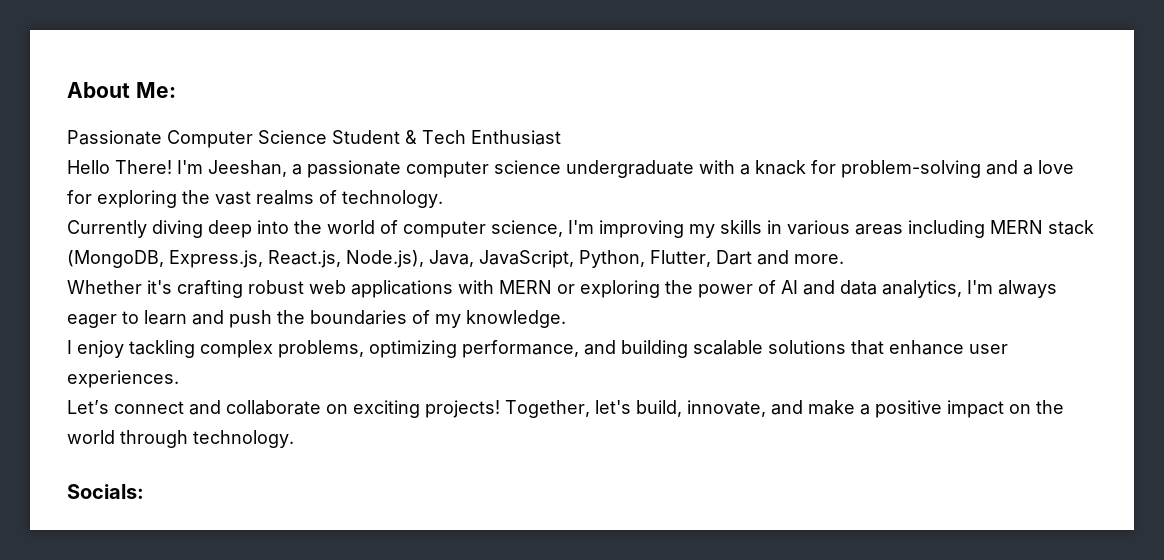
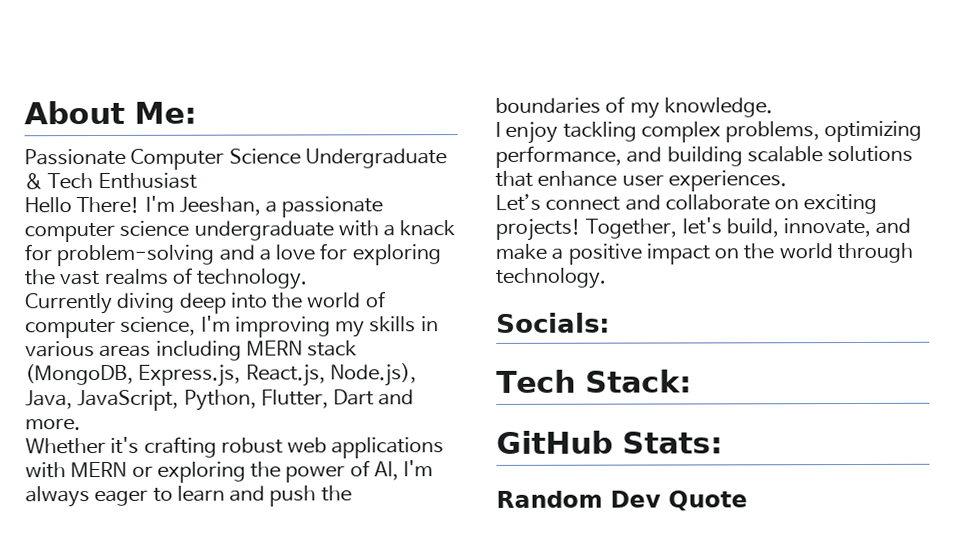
- Passionate Computer Science Student & Tech Enthusiast
+ Passionate Computer Science Undergraduate & Tech Enthusiast
- Whether it's crafting robust web applications with MERN or exploring the power of AI and data analytics, I'm always eager to learn and push the boundaries of my knowledge.
+ Whether it's crafting robust web applications with MERN or exploring the power of AI, I'm always eager to learn and push the boundaries of my knowledge.
+ Tech Stack:
+ GitHub Stats:
+ Random Dev Quote

